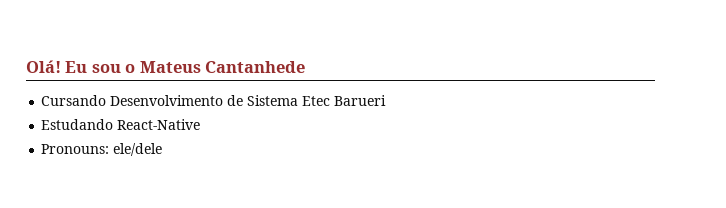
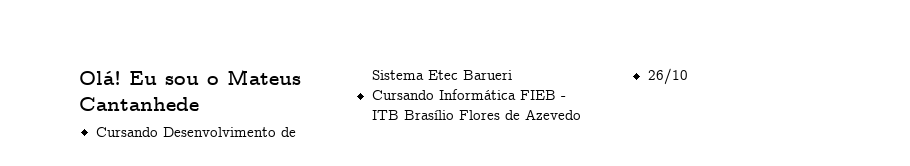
- Estudando React-Native
- Pronouns: ele/dele
+ Cursando Informática FIEB - ITB Brasílio Flores de Azevedo
+ 26/10

